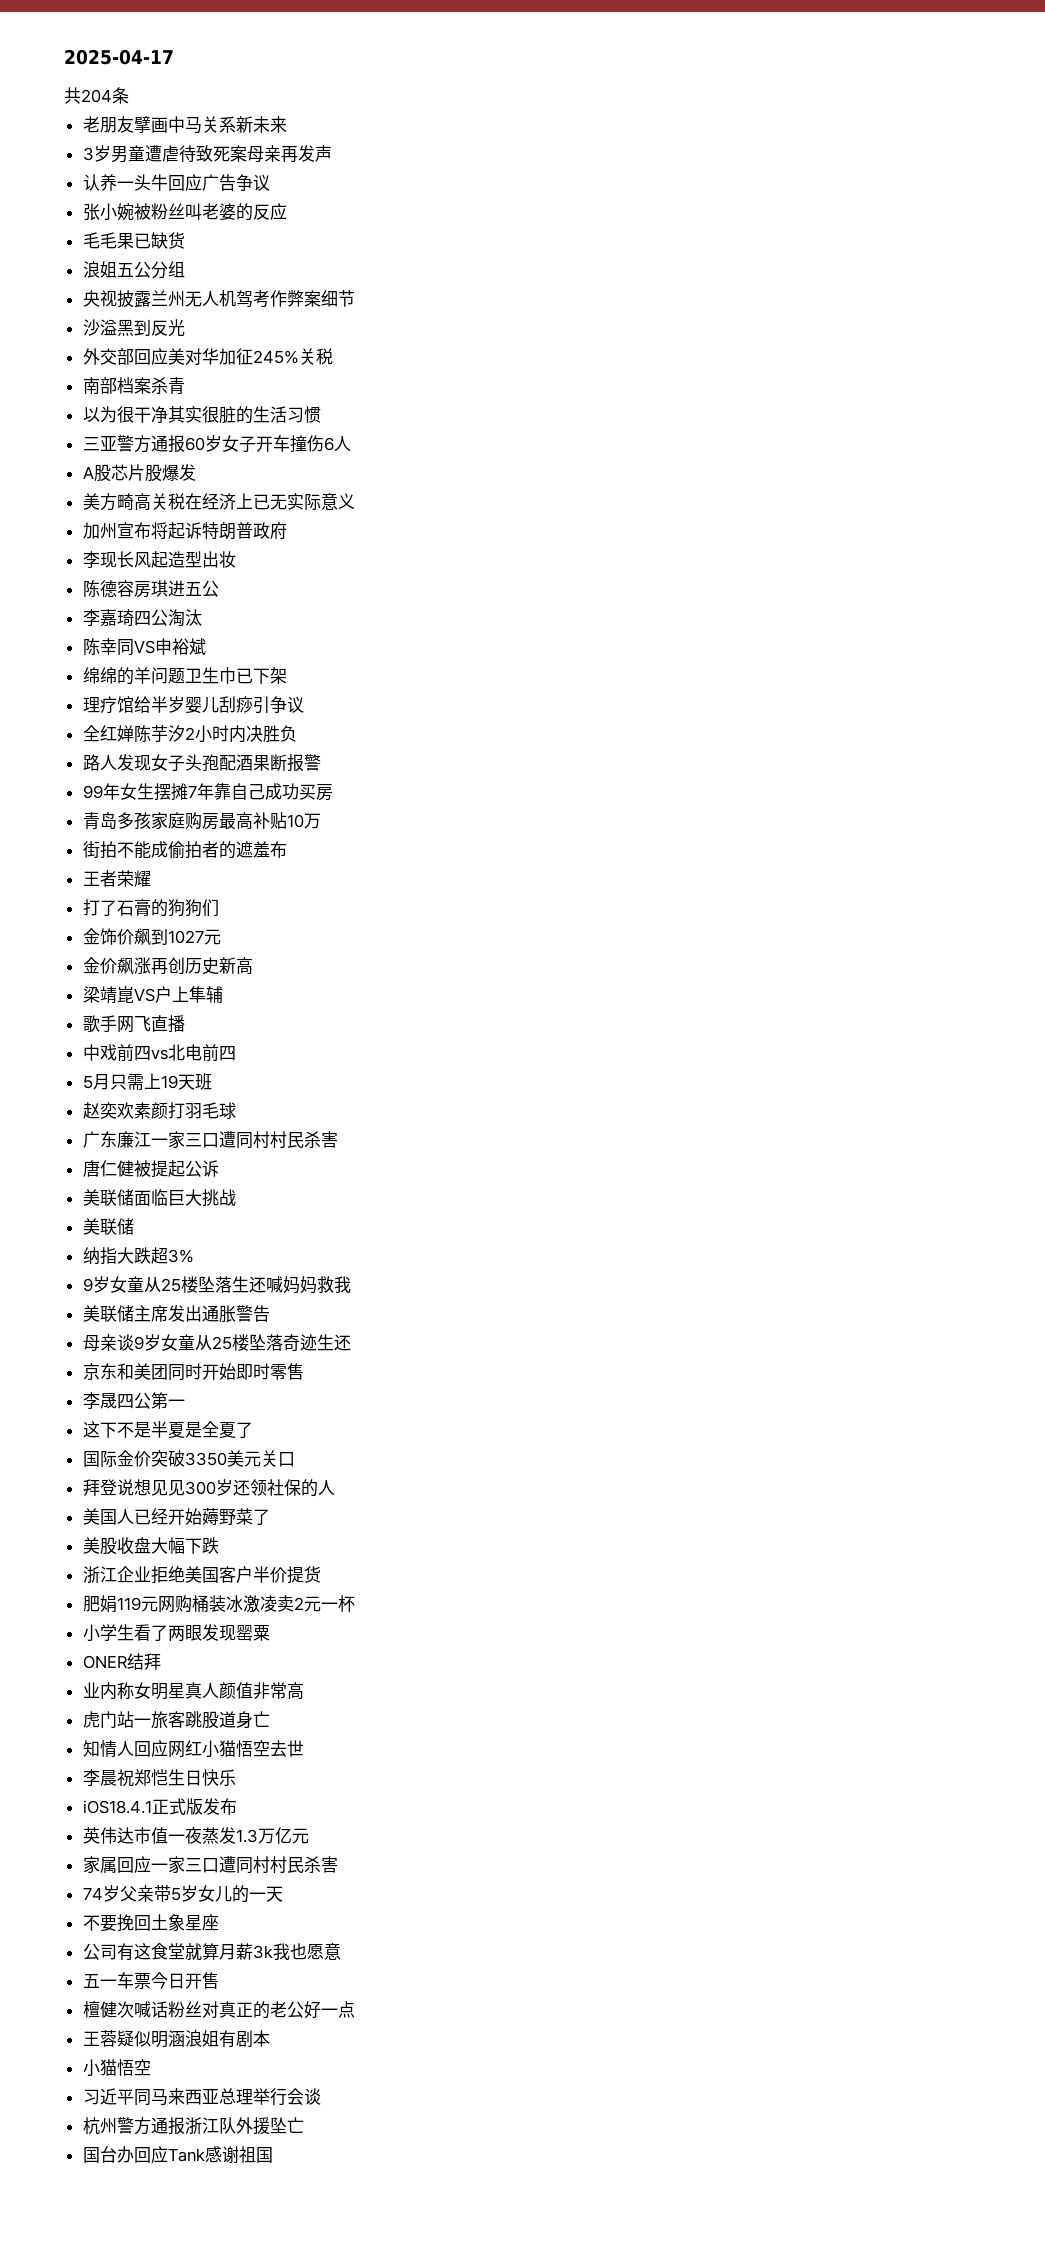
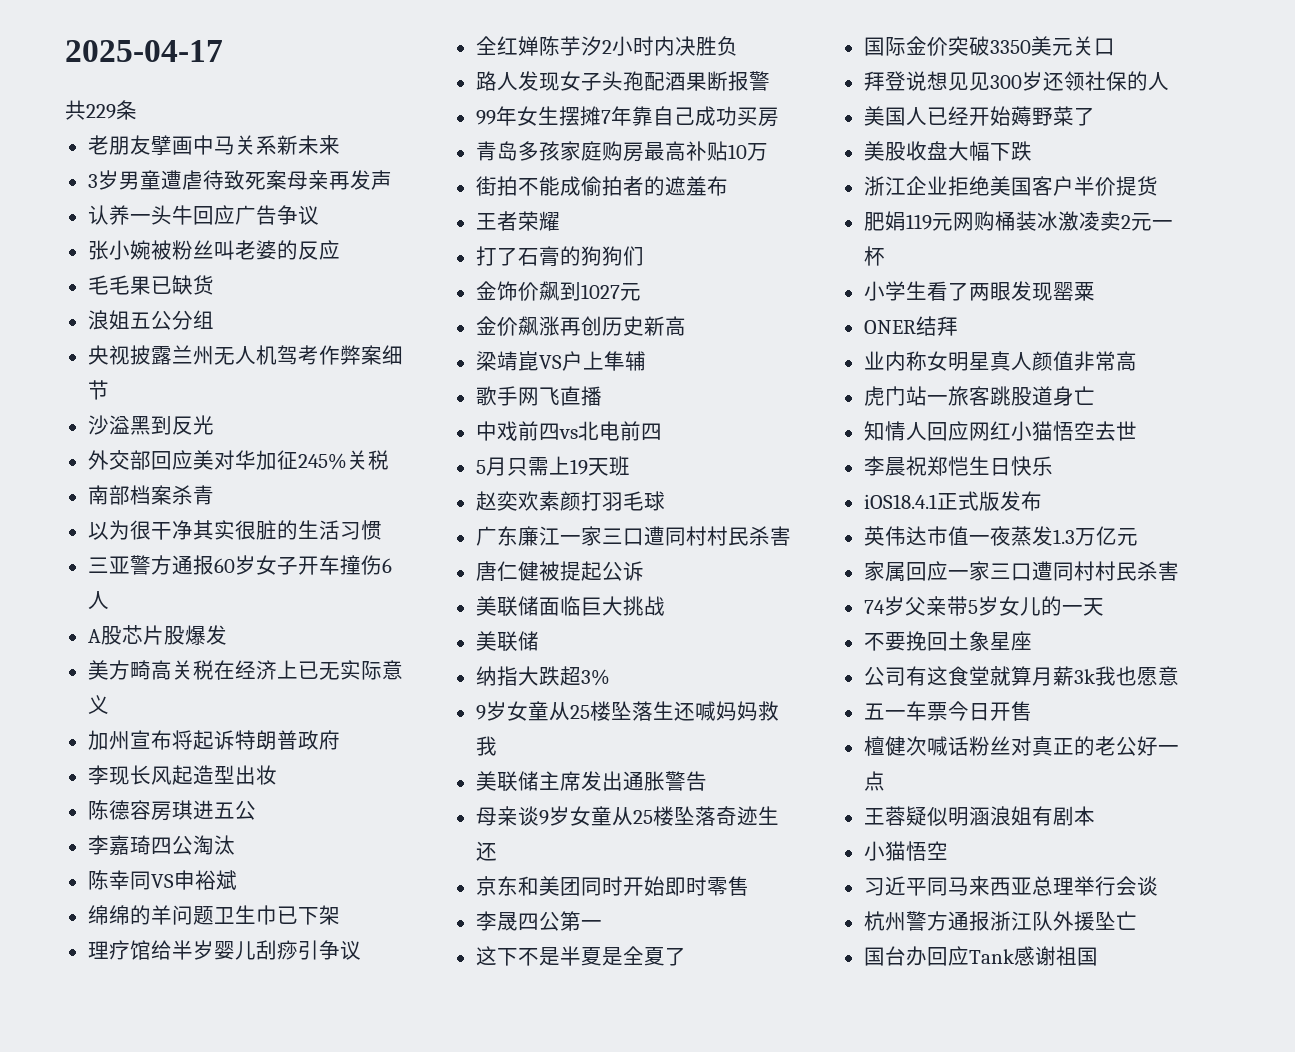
- 共204条
+ 共229条

